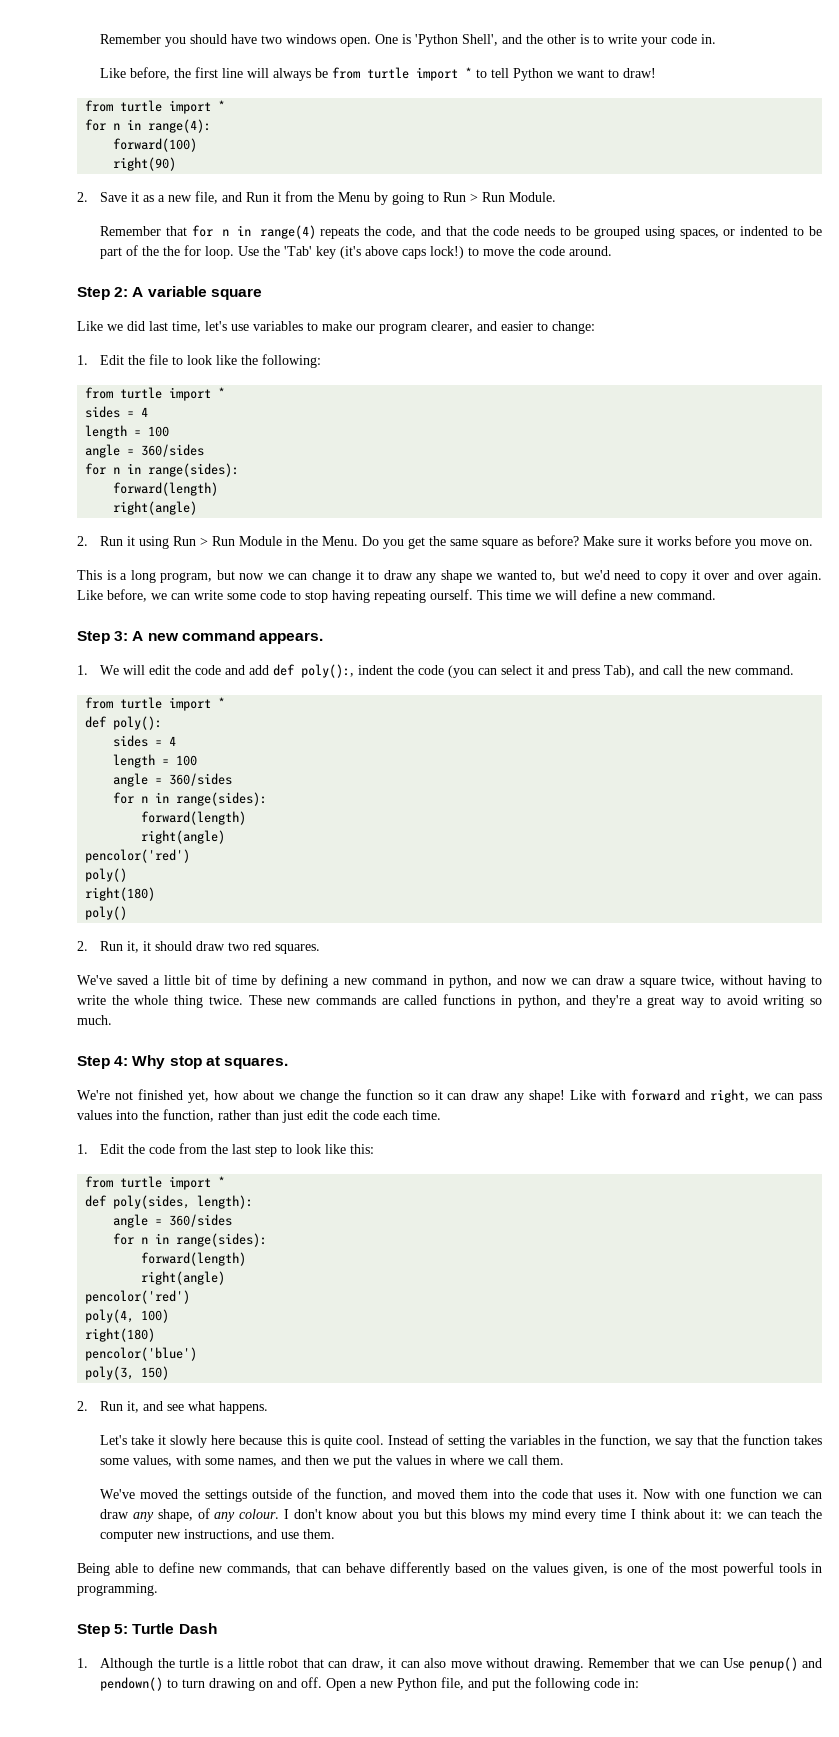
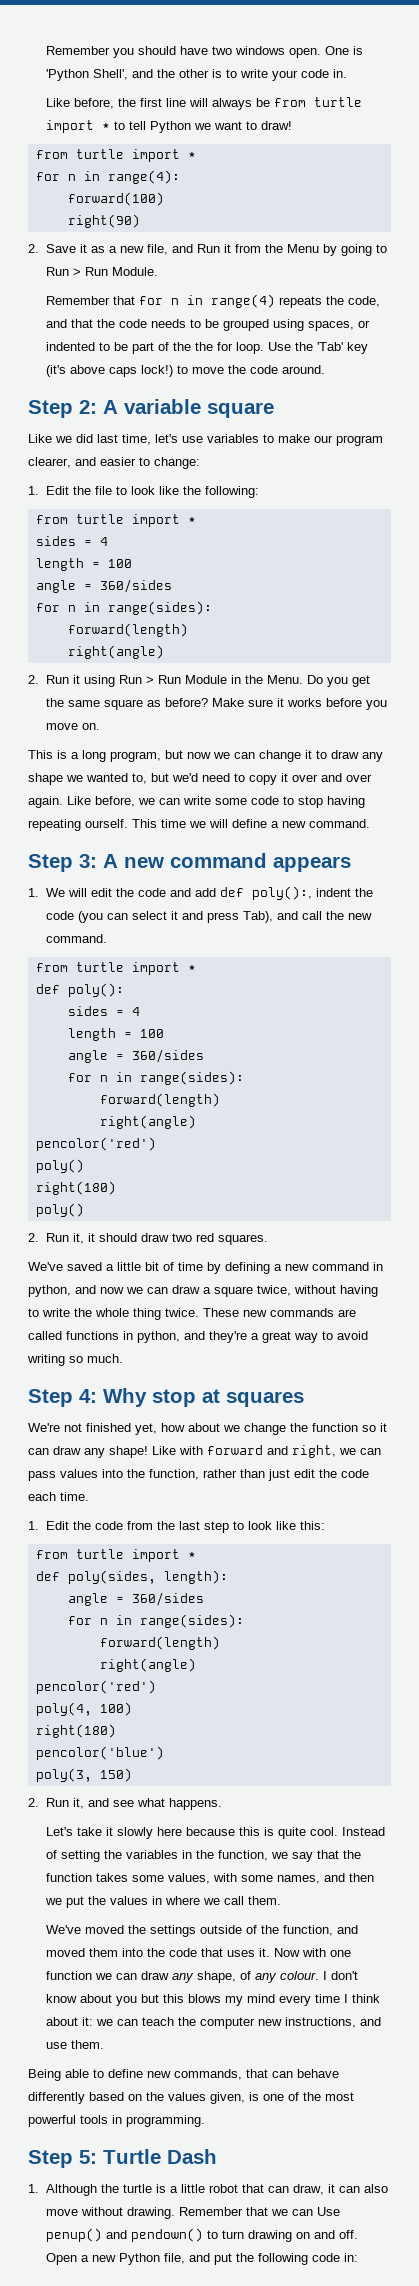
- Step 3: A new command appears.
+ Step 3: A new command appears
- Step 4: Why stop at squares.
+ Step 4: Why stop at squares

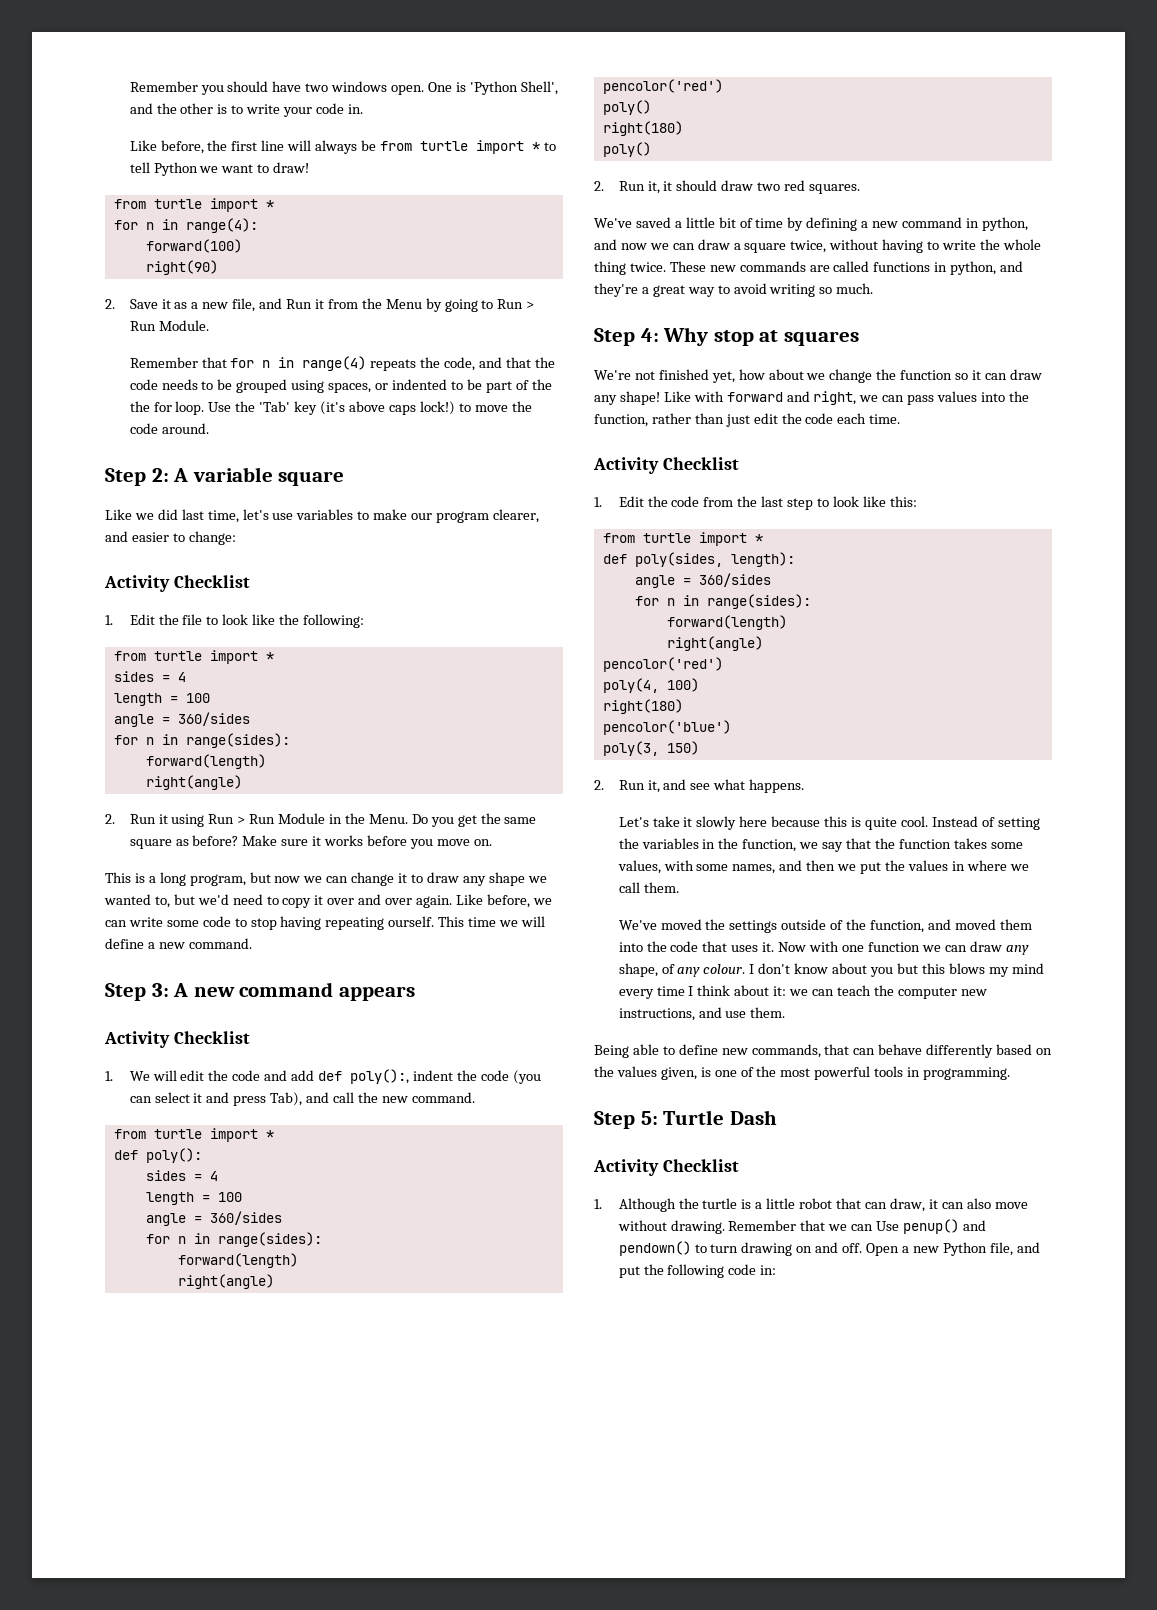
  Like we did last time, let's use variables to make our program clearer, and easier to change:
+ Activity Checklist
  Step 3: A new command appears
+ Activity Checklist
  Like with forward and right, we can pass values into the function, rather than just edit the code each time.
+ Activity Checklist
  Step 5: Turtle Dash
+ Activity Checklist

